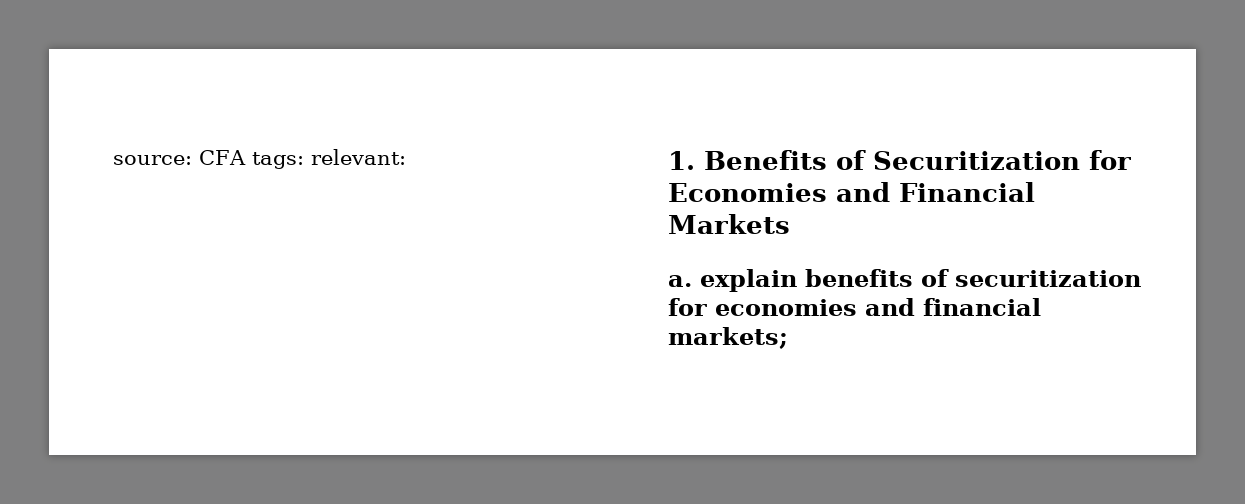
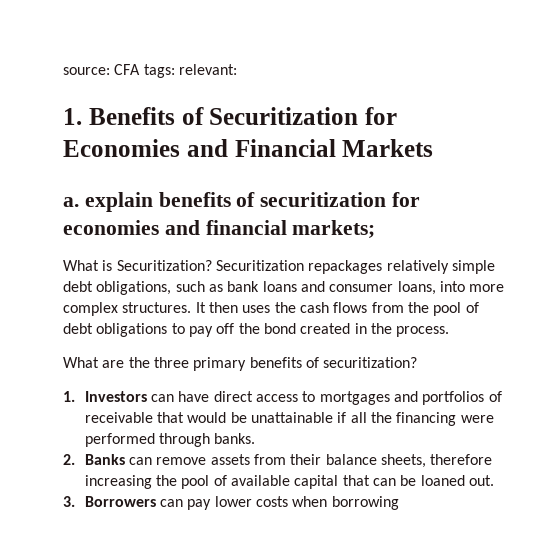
+ What is Securitization? Securitization repackages relatively simple debt obligations, such as bank loans and consumer loans, into more complex structures. It then uses the cash flows from the pool of debt obligations to pay off the bond created in the process.
+ What are the three primary benefits of securitization?
+ 1. Investors can have direct access to mortgages and portfolios of receivable that would be unattainable if all the financing were performed through banks.
+ 2. Banks can remove assets from their balance sheets, therefore increasing the pool of available capital that can be loaned out.
+ 3. Borrowers can pay lower costs when borrowing

